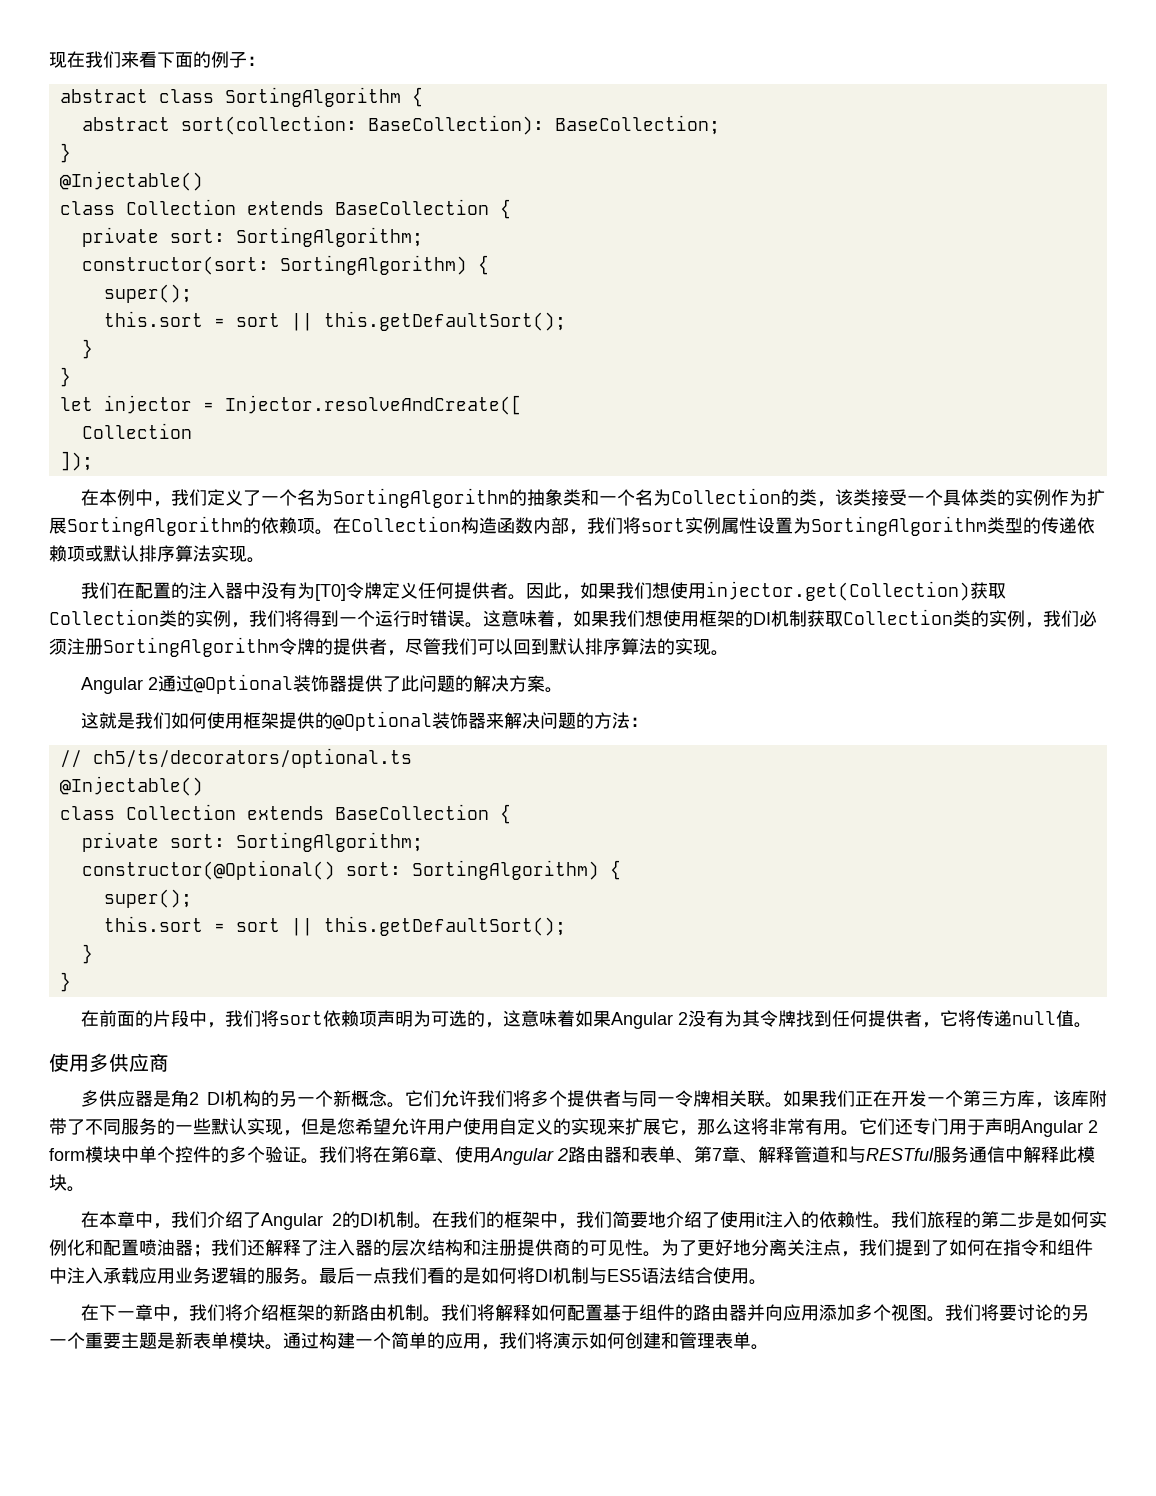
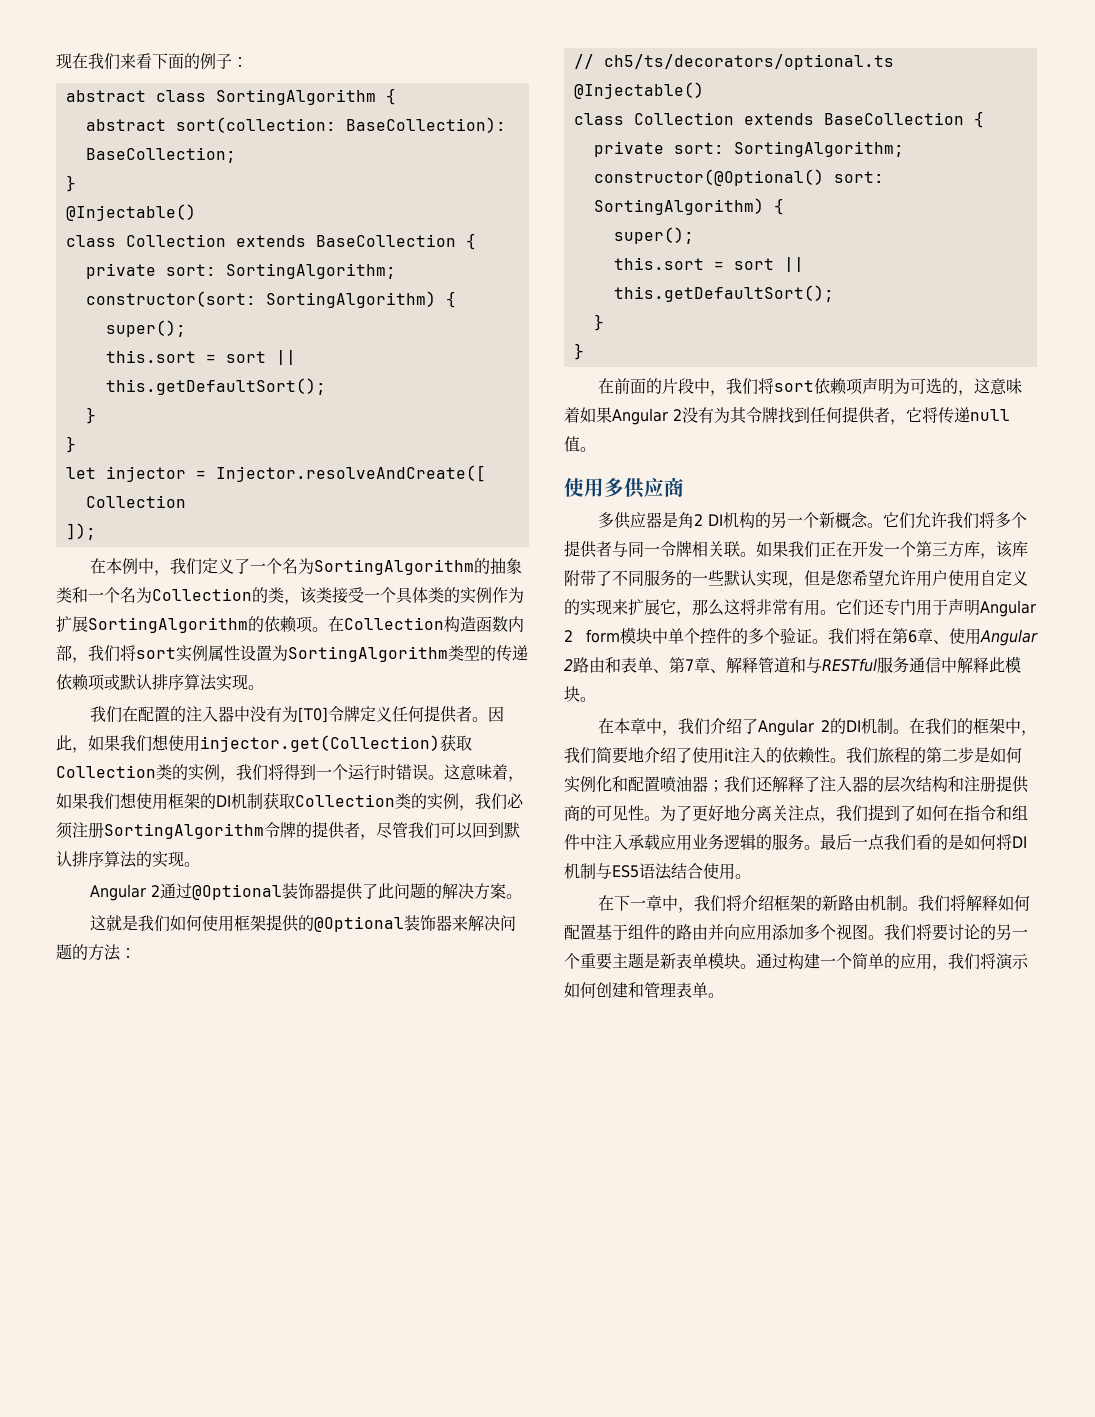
- 我们将在第6章、使用Angular 2路由器和表单、第7章、解释管道和与RESTful服务通信中解释此模块。
+ 我们将在第6章、使用Angular 2路由和表单、第7章、解释管道和与RESTful服务通信中解释此模块。
- 我们将解释如何配置基于组件的路由器并向应用添加多个视图。
+ 我们将解释如何配置基于组件的路由并向应用添加多个视图。

